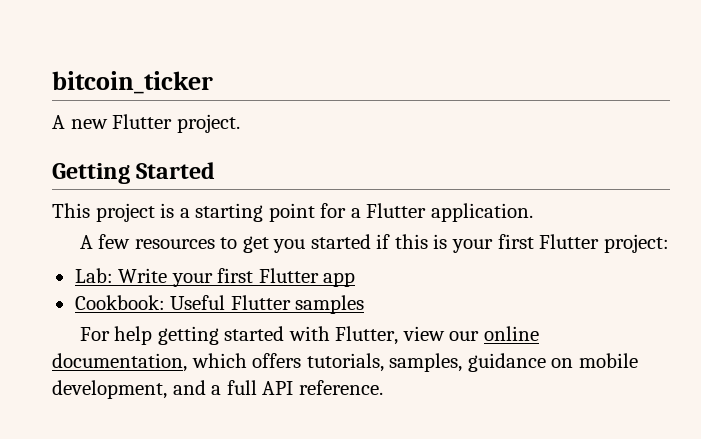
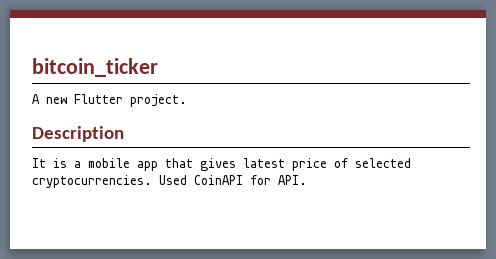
- Getting Started
- This project is a starting point for a Flutter application.
- A few resources to get you started if this is your first Flutter project:
- Lab: Write your first Flutter app
- Cookbook: Useful Flutter samples
- For help getting started with Flutter, view our online documentation, which offers tutorials, samples, guidance on mobile development, and a full API reference.
+ Description
+ It is a mobile app that gives latest price of selected cryptocurrencies. Used CoinAPI for API.

